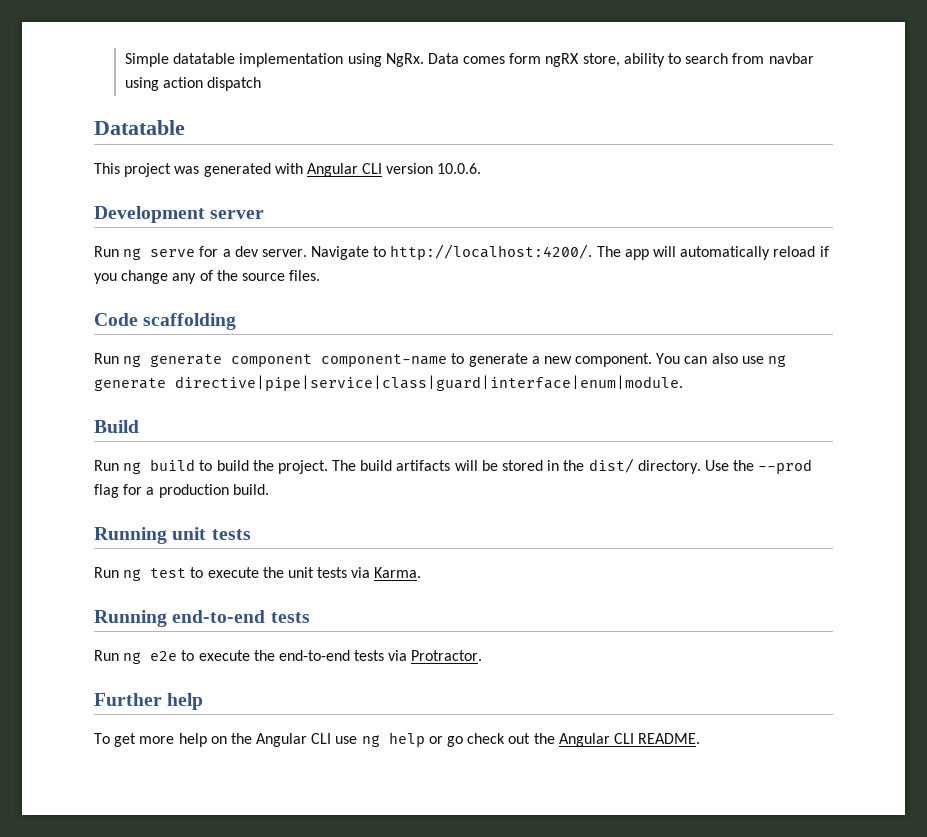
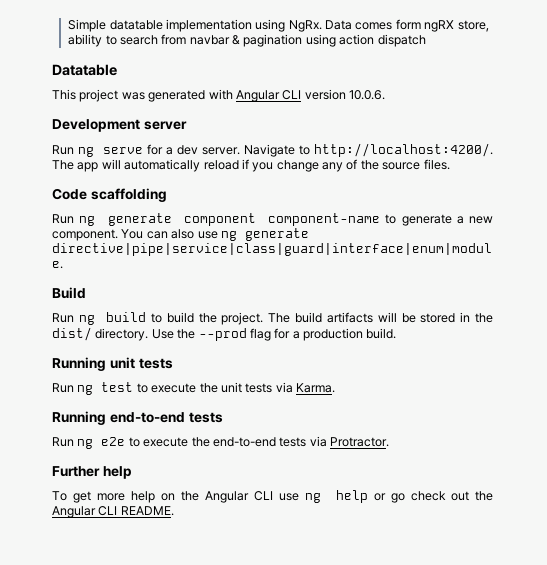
- Data comes form ngRX store, ability to search from navbar using action dispatch
+ Data comes form ngRX store, ability to search from navbar & pagination using action dispatch

